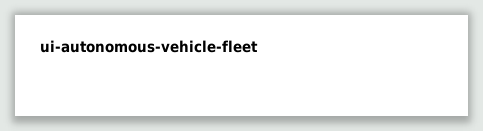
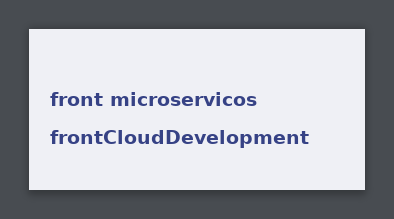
- ui-autonomous-vehicle-fleet
+ front microservicos
+ frontCloudDevelopment

